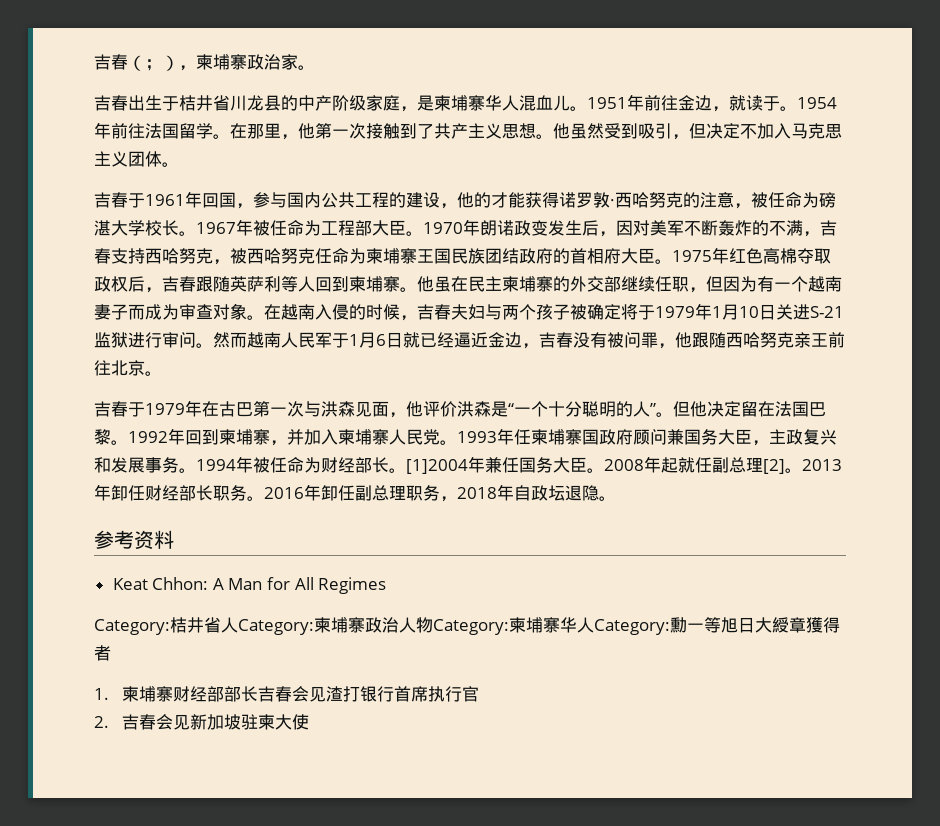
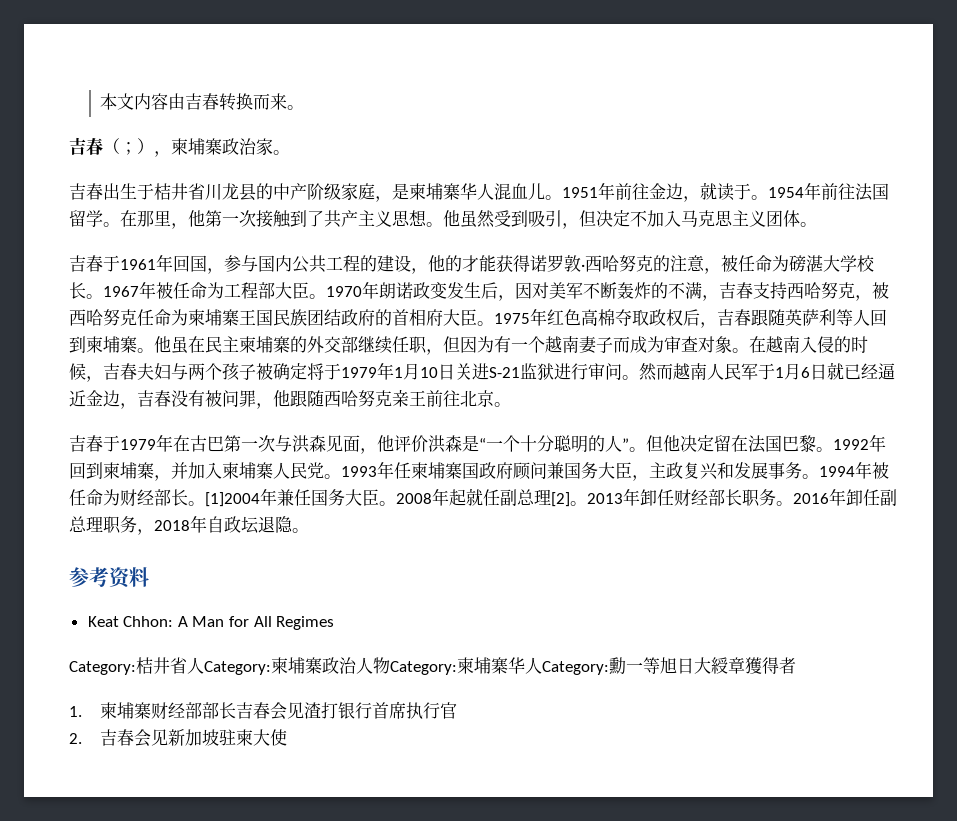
+ 本文内容由吉春转换而来。

